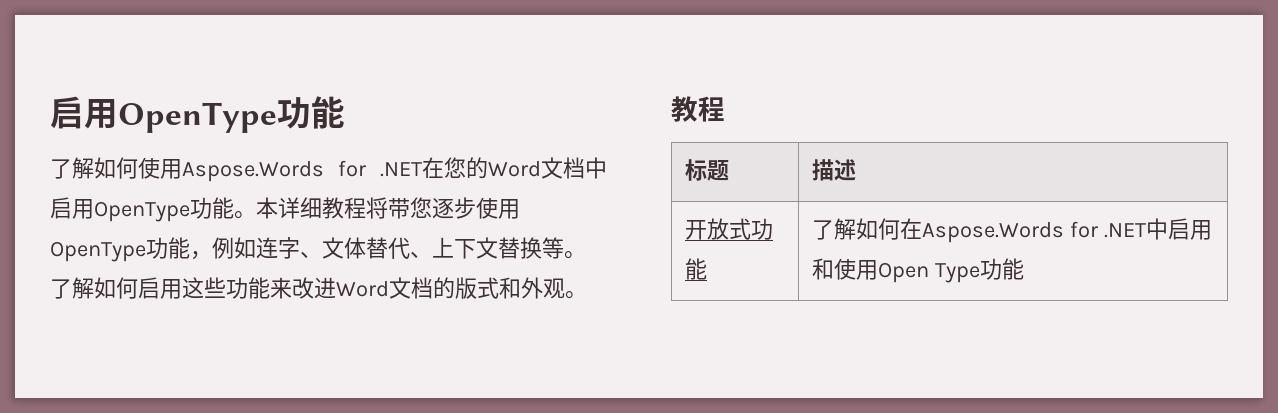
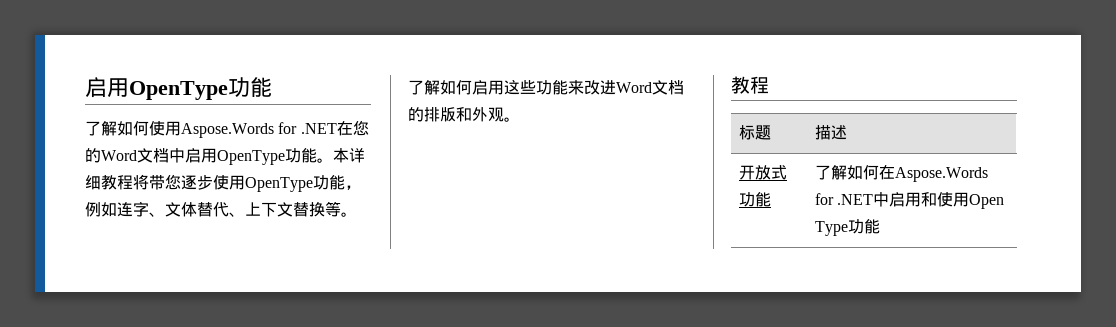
- 了解如何启用这些功能来改进Word文档的版式和外观。
+ 了解如何启用这些功能来改进Word文档的排版和外观。

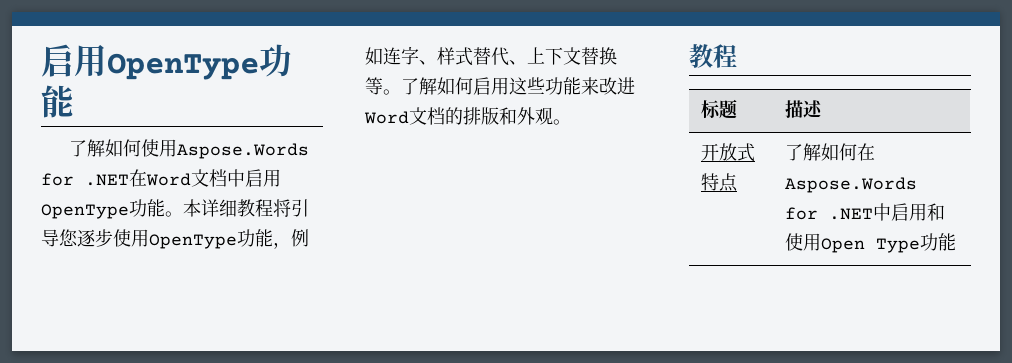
- 了解如何使用Aspose.Words for .NET在您的Word文档中启用OpenType功能。
+ 了解如何使用Aspose.Words for .NET在Word文档中启用OpenType功能。
- 本详细教程将带您逐步使用OpenType功能，例如连字、文体替代、上下文替换等。
+ 本详细教程将引导您逐步使用OpenType功能，例如连字、样式替代、上下文替换等。
- 开放式功能 | 了解如何在Aspose.Words for .NET中启用和使用Open Type功能
+ 开放式特点 | 了解如何在Aspose.Words for .NET中启用和使用Open Type功能

